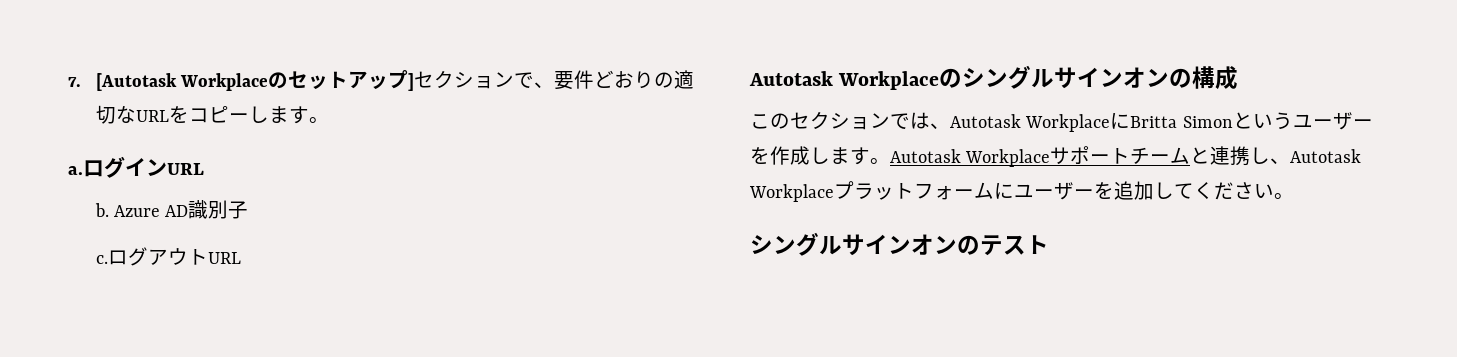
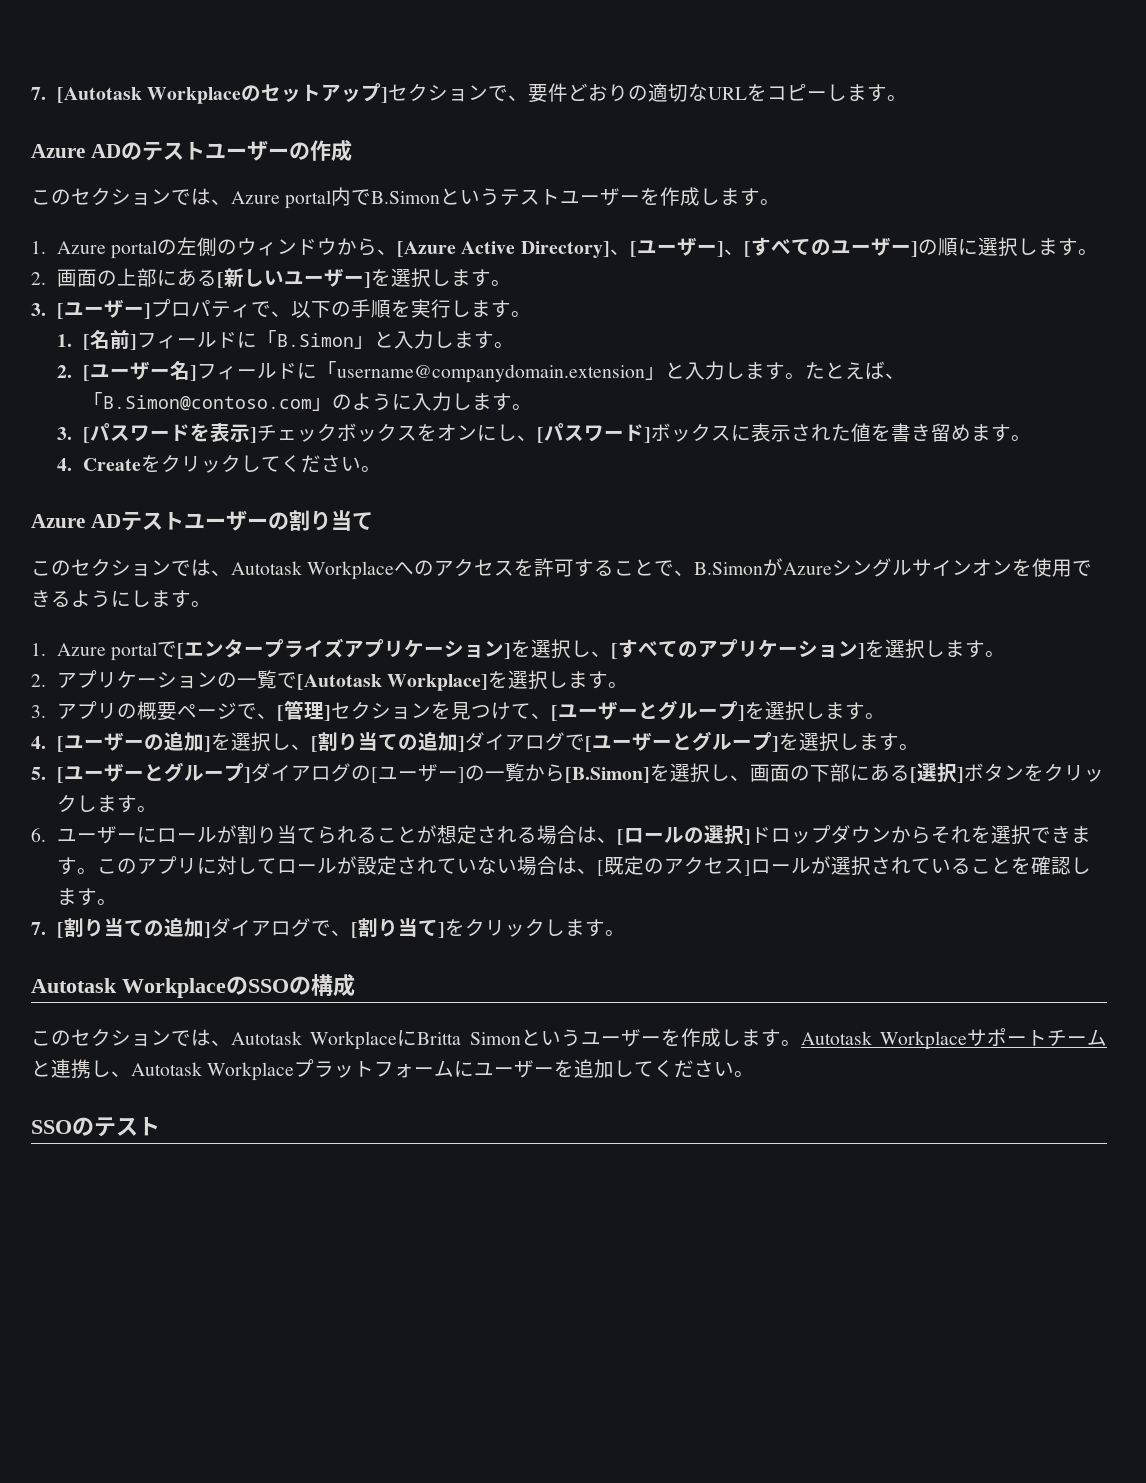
- a.ログインURL
- b. Azure AD識別子
- c.ログアウトURL
- Autotask Workplaceのシングルサインオンの構成
+ Azure ADのテストユーザーの作成
+ このセクションでは、Azure portal内でB.Simonというテストユーザーを作成します。
+ 1. Azure portalの左側のウィンドウから、[Azure Active Directory]、[ユーザー]、[すべてのユーザー]の順に選択します。
+ 2.画面の上部にある[新しいユーザー]を選択します。
+ 3. [ユーザー]プロパティで、以下の手順を実行します。
+ 1. [名前]フィールドに「B.Simon」と入力します。
+ 2. [ユーザー名]フィールドに「username@companydomain.extension」と入力します。たとえば、「B.Simon@contoso.com」のように入力します。
+ 3. [パスワードを表示]チェックボックスをオンにし、[パスワード]ボックスに表示された値を書き留めます。
+ 4. Createをクリックしてください。
+ Azure ADテストユーザーの割り当て
+ このセクションでは、Autotask Workplaceへのアクセスを許可することで、B.SimonがAzureシングルサインオンを使用できるようにします。
+ 1. Azure portalで[エンタープライズアプリケーション]を選択し、[すべてのアプリケーション]を選択します。
+ 2.アプリケーションの一覧で[Autotask Workplace]を選択します。
+ 3.アプリの概要ページで、[管理]セクションを見つけて、[ユーザーとグループ]を選択します。
+ 4. [ユーザーの追加]を選択し、[割り当ての追加]ダイアログで[ユーザーとグループ]を選択します。
+ 5. [ユーザーとグループ]ダイアログの[ユーザー]の一覧から[B.Simon]を選択し、画面の下部にある[選択]ボタンをクリックします。
+ 6.ユーザーにロールが割り当てられることが想定される場合は、[ロールの選択]ドロップダウンからそれを選択できます。このアプリに対してロールが設定されていない場合は、[既定のアクセス]ロールが選択されていることを確認します。
+ 7. [割り当ての追加]ダイアログで、[割り当て]をクリックします。
+ Autotask WorkplaceのSSOの構成
- シングルサインオンのテスト
+ SSOのテスト

